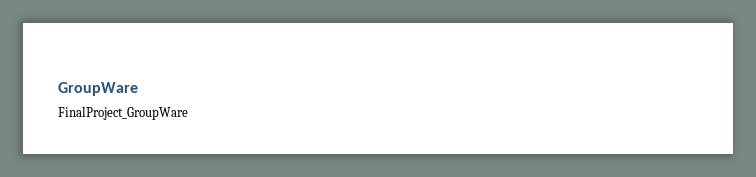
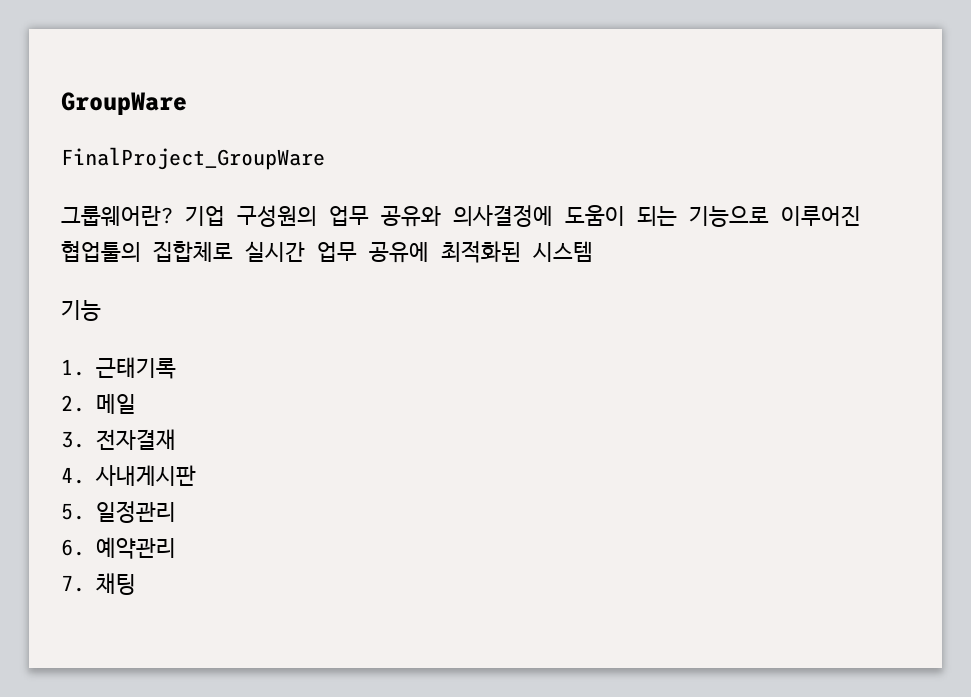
+ 그룹웨어란? 기업 구성원의 업무 공유와 의사결정에 도움이 되는 기능으로 이루어진 협업툴의 집합체로 실시간 업무 공유에 최적화된 시스템
+ 기능
+ 1. 근태기록
+ 2. 메일
+ 3. 전자결재
+ 4. 사내게시판
+ 5. 일정관리
+ 6. 예약관리
+ 7. 채팅

